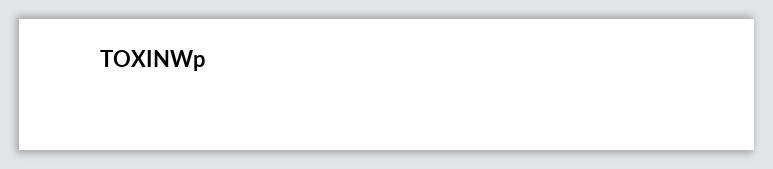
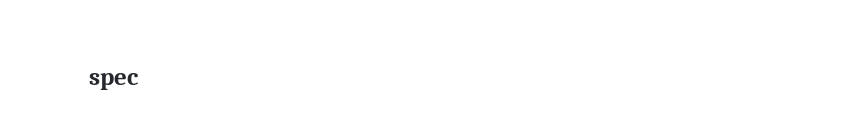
- TOXINWp
+ spec

